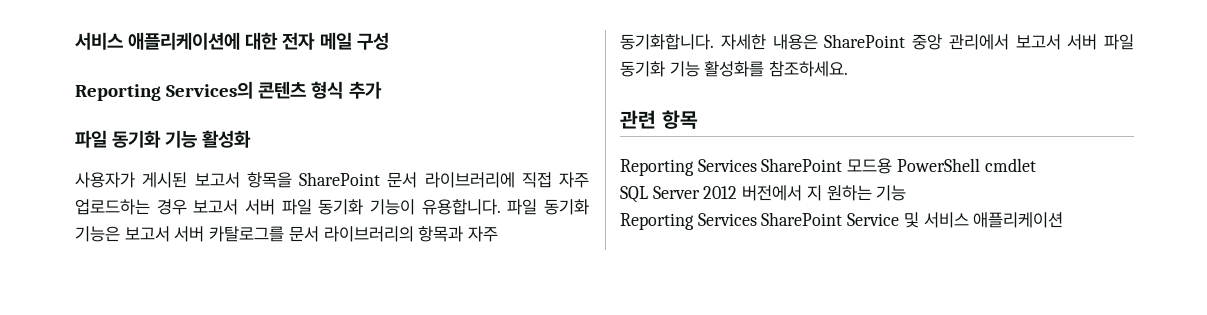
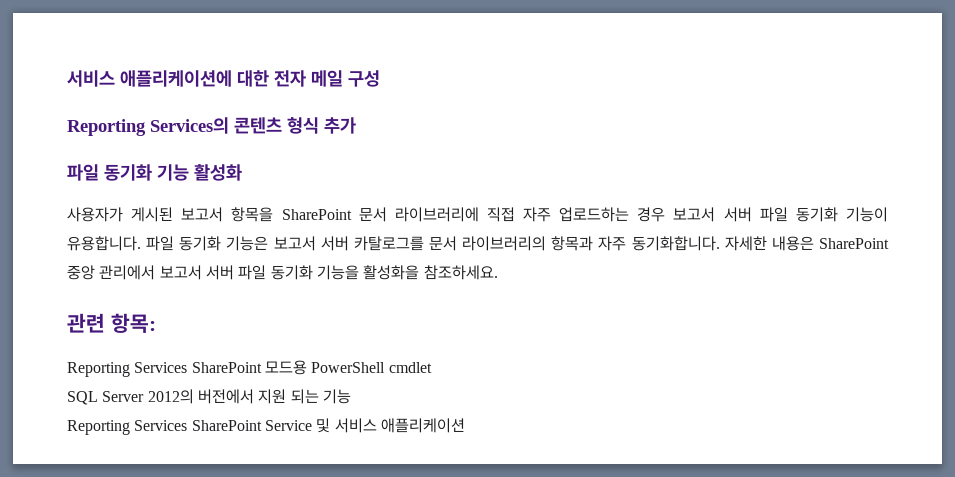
- 자세한 내용은 SharePoint 중앙 관리에서 보고서 서버 파일 동기화 기능 활성화를 참조하세요.
+ 자세한 내용은 SharePoint 중앙 관리에서 보고서 서버 파일 동기화 기능을 활성화을 참조하세요.
- 관련 항목
+ 관련 항목:
- SQL Server 2012 버전에서 지 원하는 기능
+ SQL Server 2012의 버전에서 지원 되는 기능

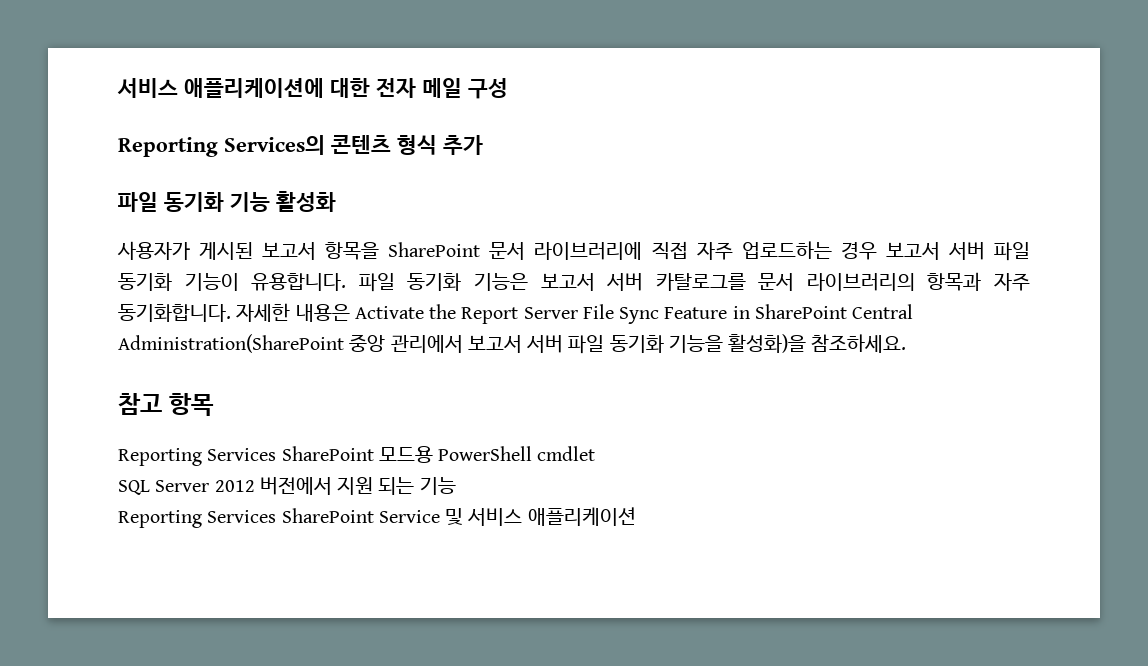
- 자세한 내용은 SharePoint 중앙 관리에서 보고서 서버 파일 동기화 기능을 활성화을 참조하세요.
+ 자세한 내용은 Activate the Report Server File Sync Feature in SharePoint Central Administration(SharePoint 중앙 관리에서 보고서 서버 파일 동기화 기능을 활성화)을 참조하세요.
- 관련 항목:
+ 참고 항목
- SQL Server 2012의 버전에서 지원 되는 기능
+ SQL Server 2012 버전에서 지원 되는 기능

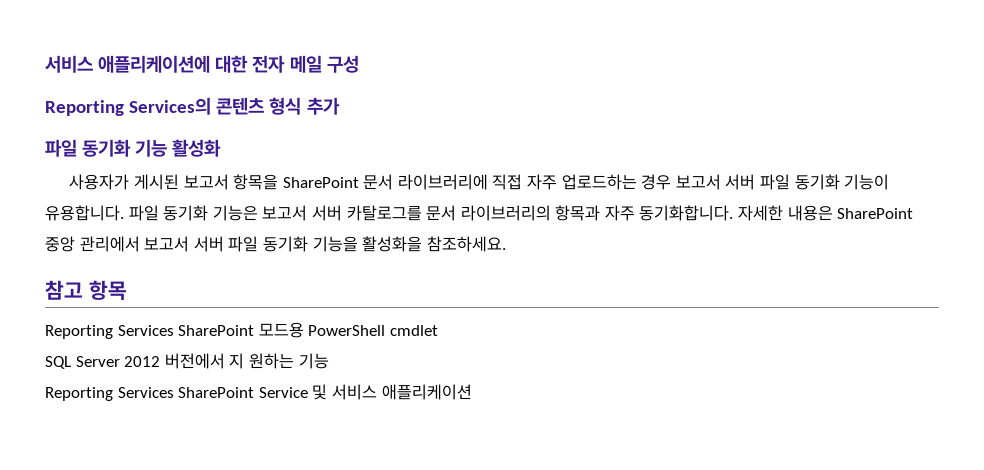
- 자세한 내용은 Activate the Report Server File Sync Feature in SharePoint Central Administration(SharePoint 중앙 관리에서 보고서 서버 파일 동기화 기능을 활성화)을 참조하세요.
+ 자세한 내용은 SharePoint 중앙 관리에서 보고서 서버 파일 동기화 기능을 활성화을 참조하세요.
- SQL Server 2012 버전에서 지원 되는 기능
+ SQL Server 2012 버전에서 지 원하는 기능

